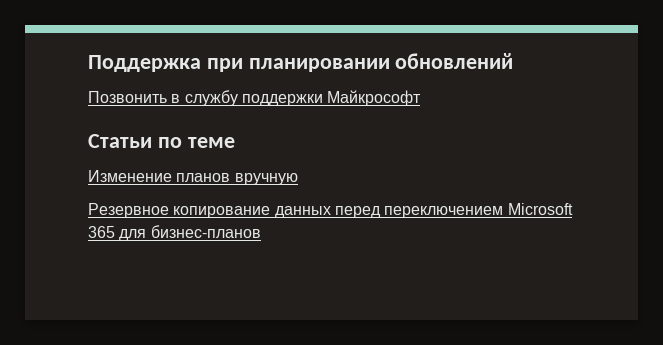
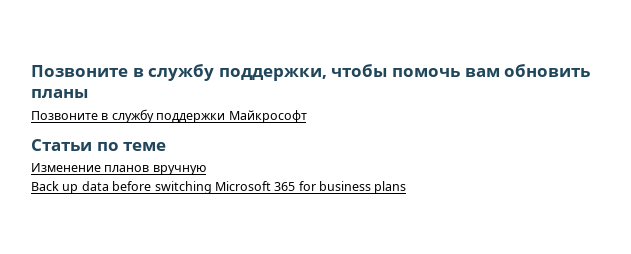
- Поддержка при планировании обновлений
- Позвонить в службу поддержки Майкрософт
+ Позвоните в службу поддержки, чтобы помочь вам обновить планы
+ Позвоните в службу поддержки Майкрософт
- Резервное копирование данных перед переключением Microsoft 365 для бизнес-планов
+ Back up data before switching Microsoft 365 for business plans

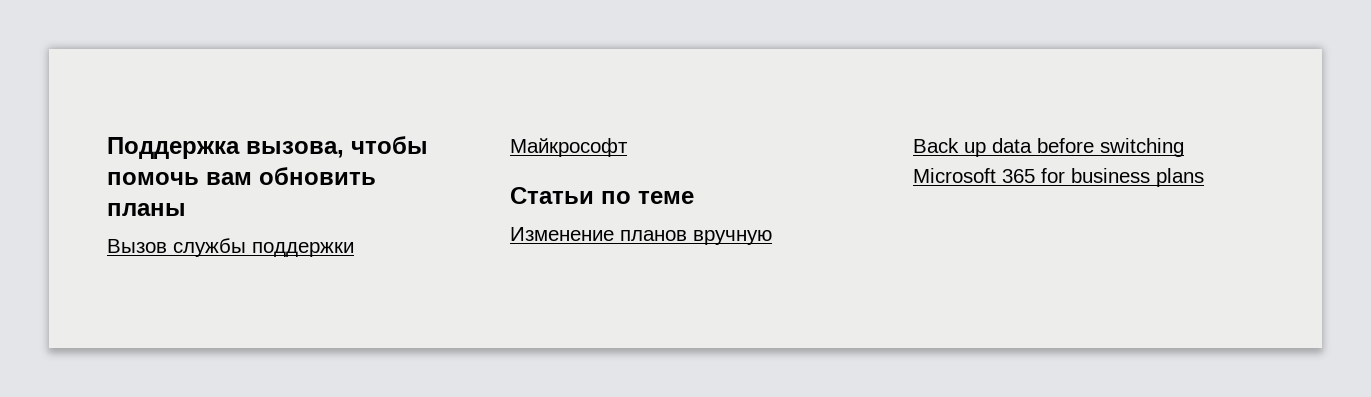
- Позвоните в службу поддержки, чтобы помочь вам обновить планы
+ Поддержка вызова, чтобы помочь вам обновить планы
- Позвоните в службу поддержки Майкрософт
+ Вызов службы поддержки Майкрософт

